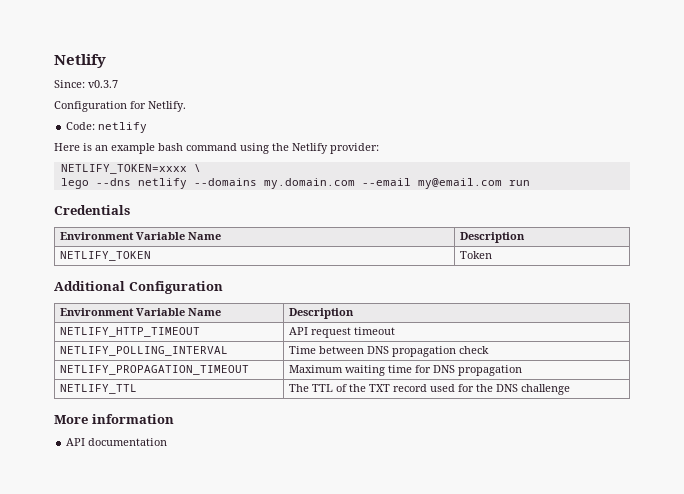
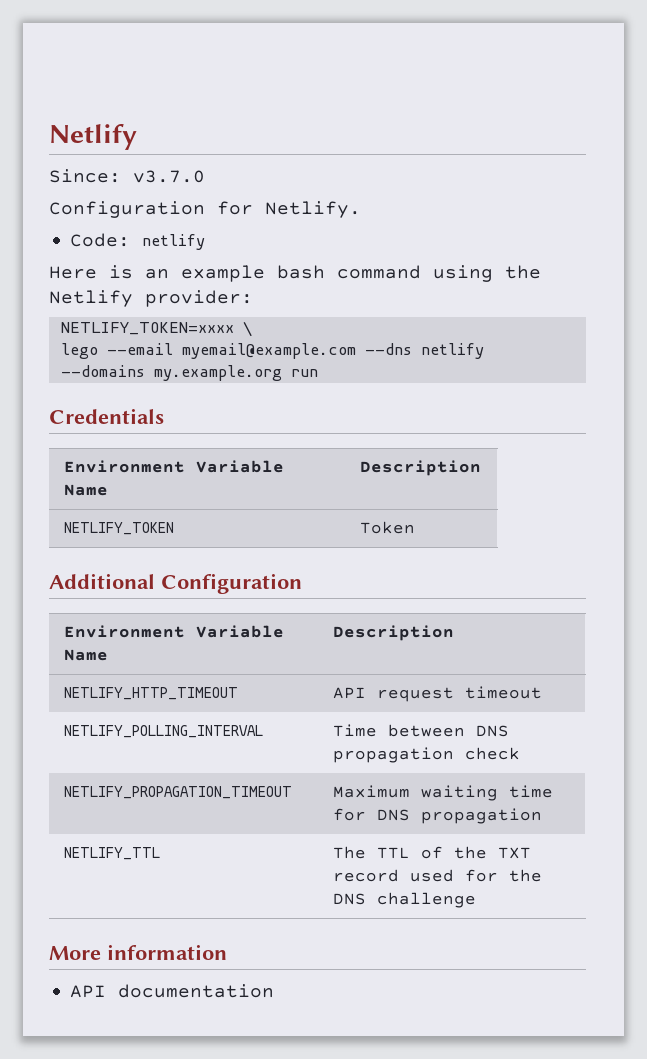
- Since: v0.3.7
+ Since: v3.7.0
- lego --dns netlify --domains my.domain.com --email my@email.com run
+ lego --email myemail@example.com --dns netlify --domains my.example.org run

